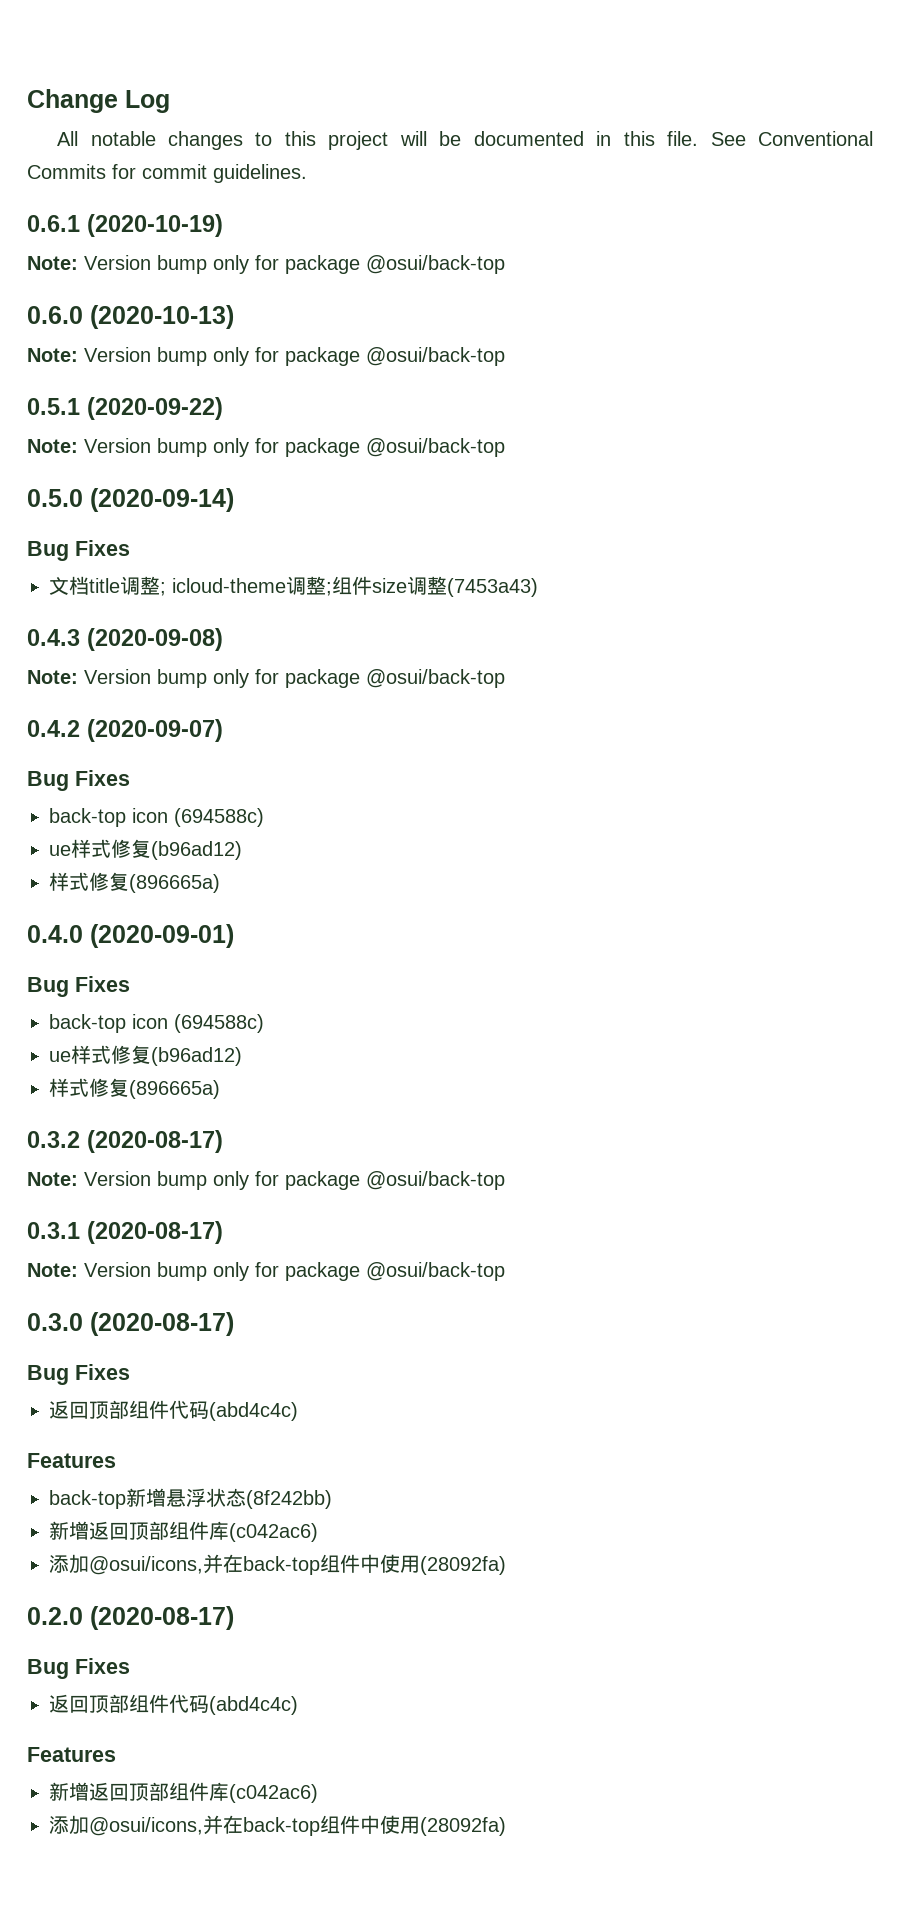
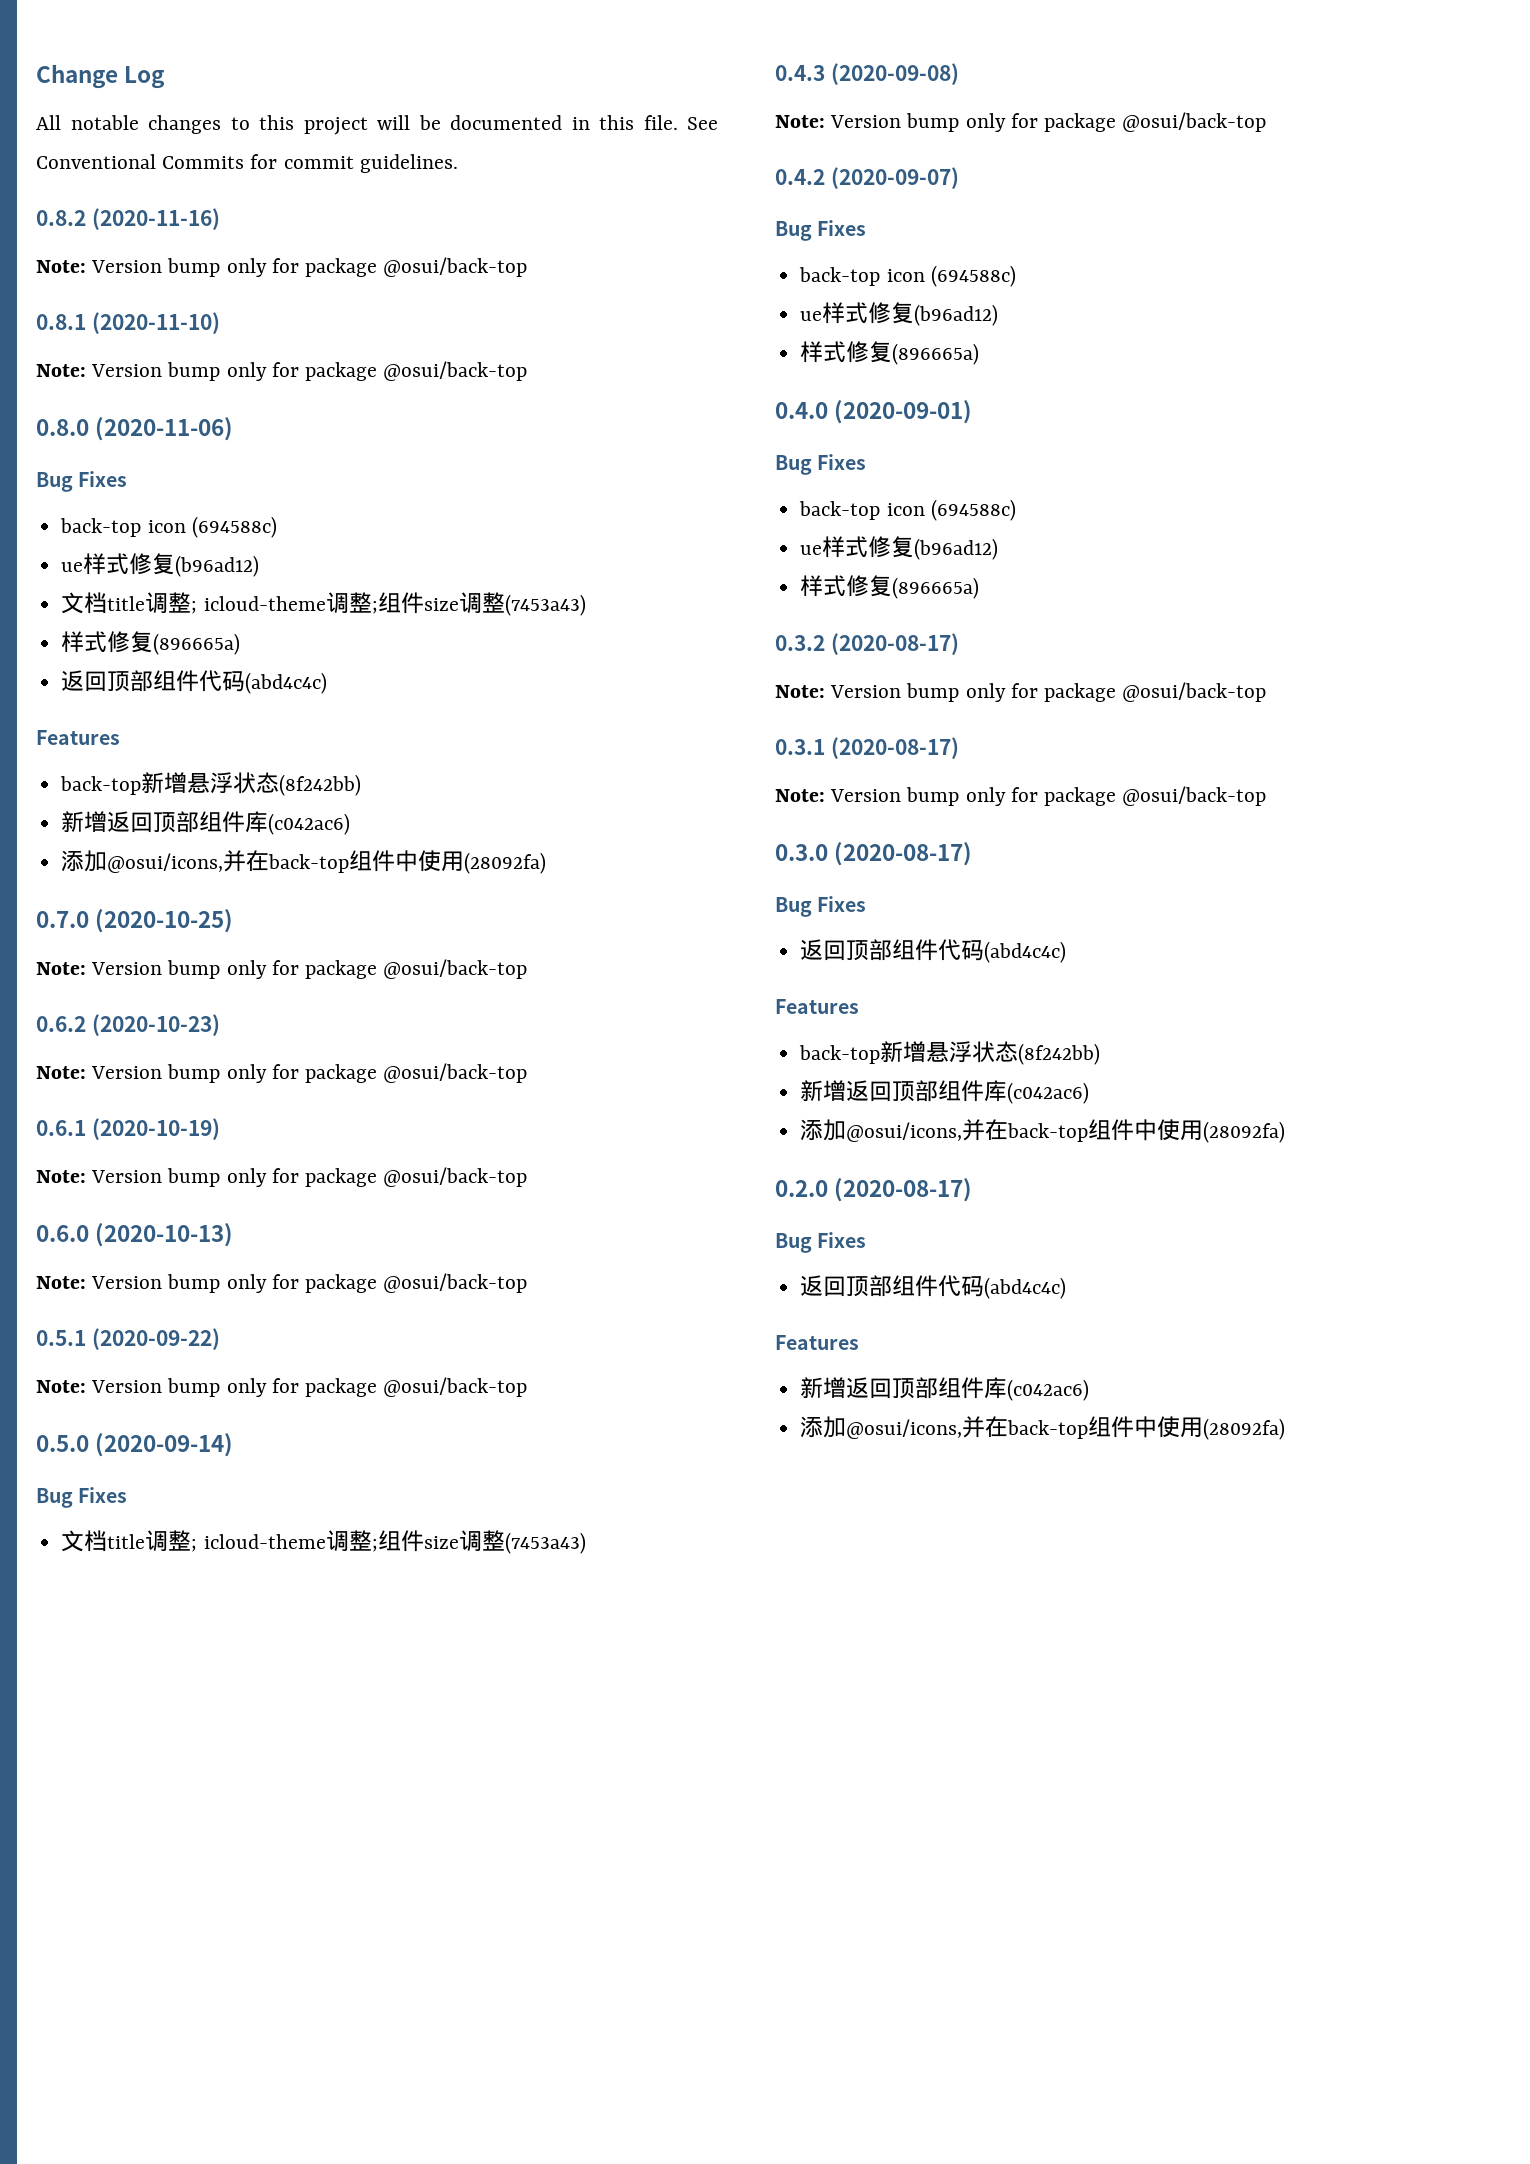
+ 0.8.2 (2020-11-16)
+ Note: Version bump only for package @osui/back-top
+ 0.8.1 (2020-11-10)
+ Note: Version bump only for package @osui/back-top
+ 0.8.0 (2020-11-06)
+ Bug Fixes
+ back-top icon (694588c)
+ ue样式修复(b96ad12)
+ 文档title调整; icloud-theme调整;组件size调整(7453a43)
+ 样式修复(896665a)
+ 返回顶部组件代码(abd4c4c)
+ Features
+ back-top新增悬浮状态(8f242bb)
+ 新增返回顶部组件库(c042ac6)
+ 添加@osui/icons,并在back-top组件中使用(28092fa)
+ 0.7.0 (2020-10-25)
+ Note: Version bump only for package @osui/back-top
+ 0.6.2 (2020-10-23)
+ Note: Version bump only for package @osui/back-top

